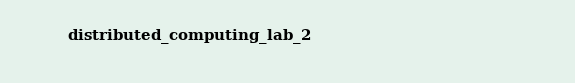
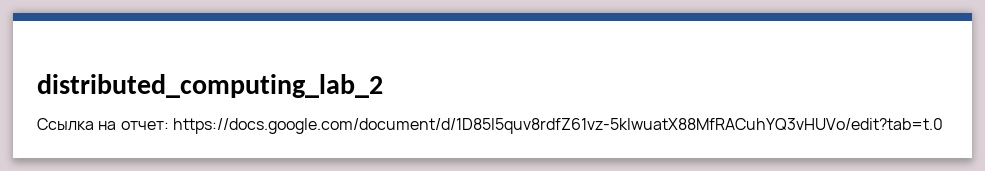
+ Ссылка на отчет: https://docs.google.com/document/d/1D85l5quv8rdfZ61vz-5klwuatX88MfRACuhYQ3vHUVo/edit?tab=t.0

